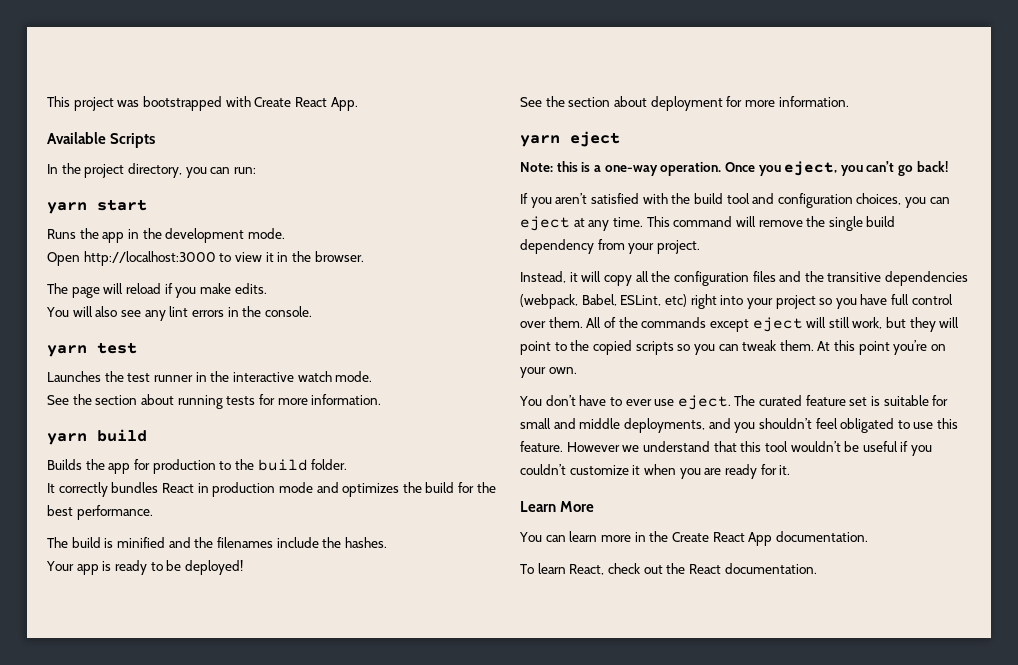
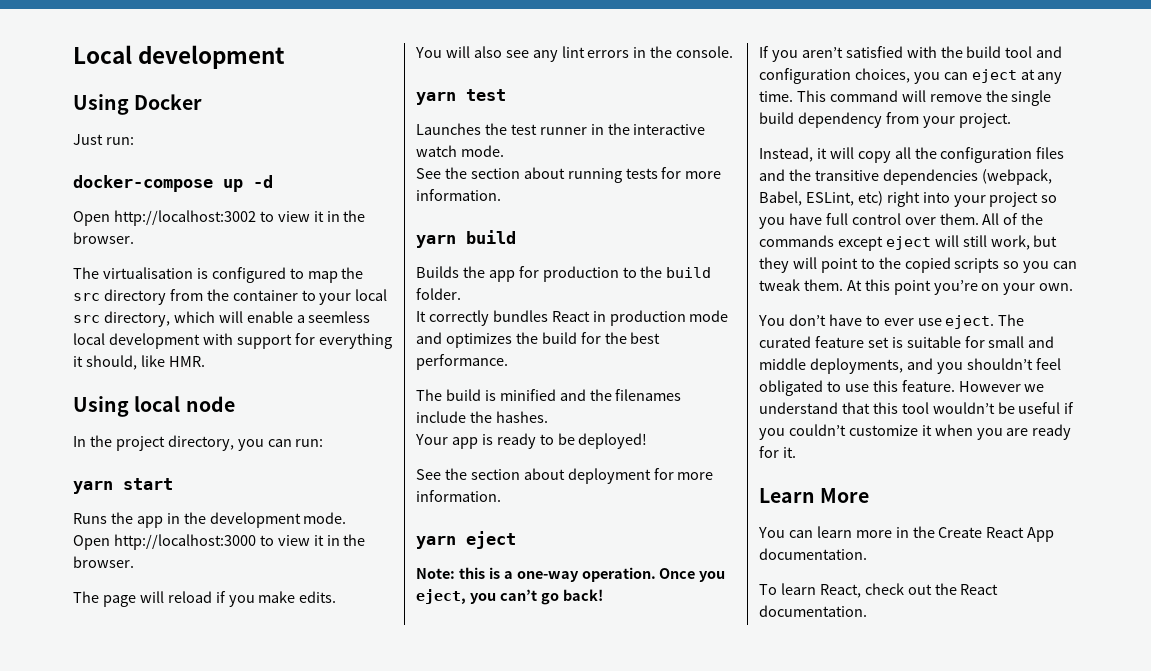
- This project was bootstrapped with Create React App.
- Available Scripts
+ Local development
+ Using Docker
+ Just run:
+ docker-compose up -d
+ Open http://localhost:3002 to view it in the browser.
+ The virtualisation is configured to map the src directory from the container to your local src directory, which will enable a seemless local development with support for everything it should, like HMR.
+ Using local node

